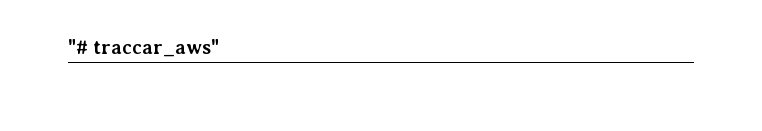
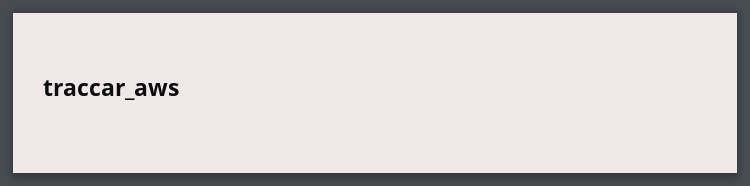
- "# traccar_aws"
+ traccar_aws

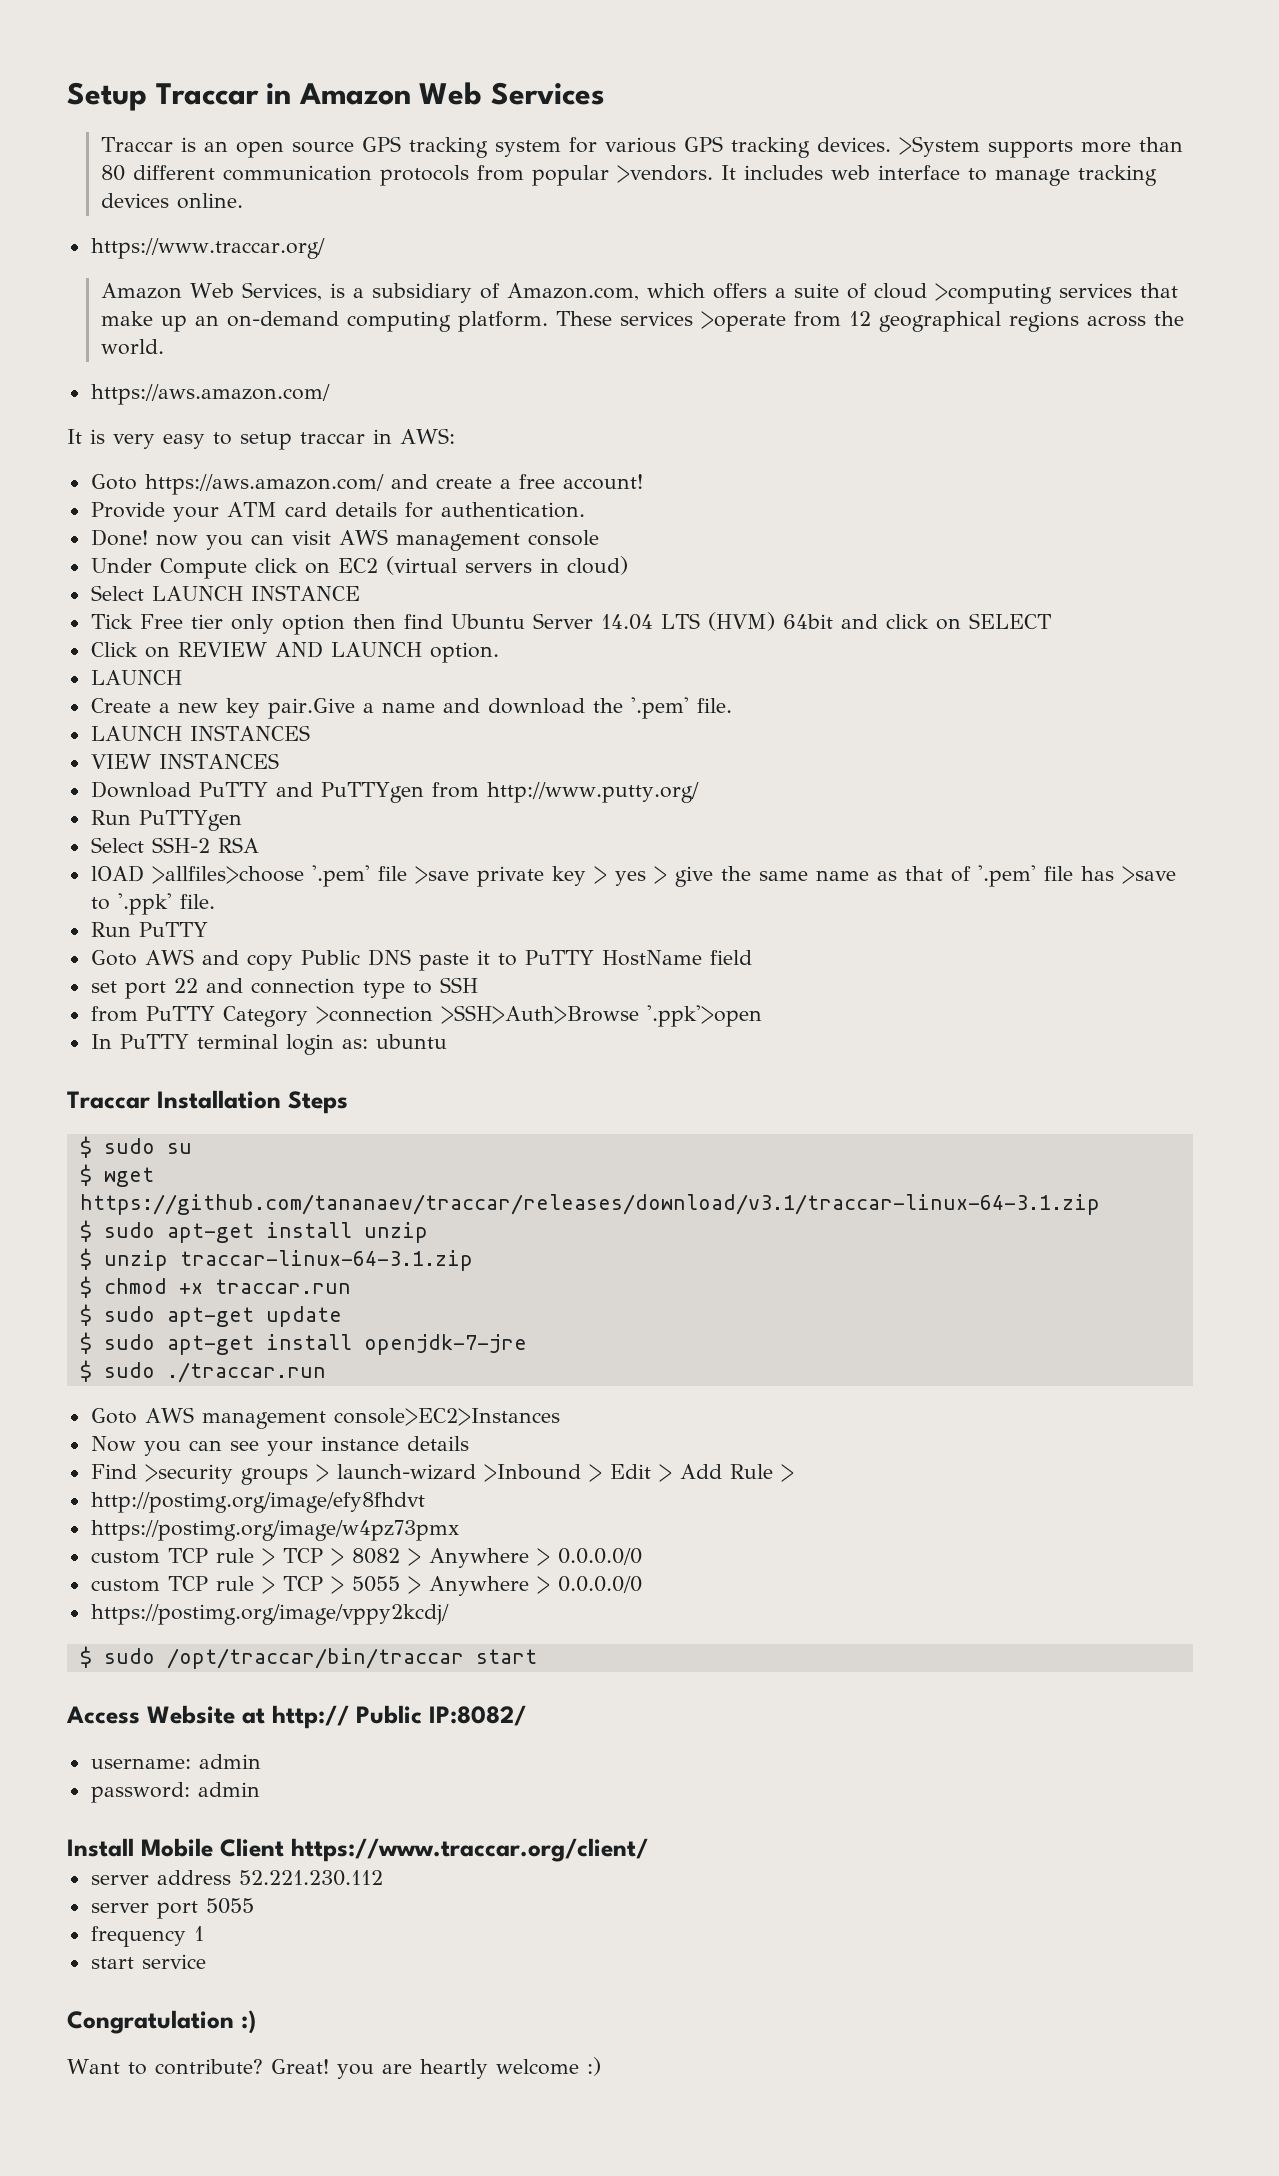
- traccar_aws
+ Setup Traccar in Amazon Web Services
+ Traccar is an open source GPS tracking system for various GPS tracking devices. >System supports more than 80 different communication protocols from popular >vendors. It includes web interface to manage tracking devices online.
+ https://www.traccar.org/
+ Amazon Web Services, is a subsidiary of Amazon.com, which offers a suite of cloud >computing services that make up an on-demand computing platform. These services >operate from 12 geographical regions across the world.
+ https://aws.amazon.com/
+ It is very easy to setup traccar in AWS:
+ Goto https://aws.amazon.com/ and create a free account!
+ Provide your ATM card details for authentication.
+ Done! now you can visit AWS management console
+ Under Compute click on EC2 (virtual servers in cloud)
+ Select LAUNCH INSTANCE
+ Tick Free tier only option then find Ubuntu Server 14.04 LTS (HVM) 64bit and click on SELECT
+ Click on REVIEW AND LAUNCH option.
+ LAUNCH
+ Create a new key pair.Give a name and download the '.pem' file.
+ LAUNCH INSTANCES
+ VIEW INSTANCES
+ Download PuTTY and PuTTYgen from http://www.putty.org/
+ Run PuTTYgen
+ Select SSH-2 RSA
+ lOAD >allfiles>choose '.pem' file >save private key > yes > give the same name as that of '.pem' file has >save to '.ppk' file.
+ Run PuTTY
+ Goto AWS and copy Public DNS paste it to PuTTY HostName field
+ set port 22 and connection type to SSH
+ from PuTTY Category >connection >SSH>Auth>Browse '.ppk'>open
+ In PuTTY terminal login as: ubuntu
+ Traccar Installation Steps
+ $ sudo su
+ $ wget https://github.com/tananaev/traccar/releases/download/v3.1/traccar-linux-64-3.1.zip
+ $ sudo apt-get install unzip
+ $ unzip traccar-linux-64-3.1.zip
+ $ chmod +x traccar.run
+ $ sudo apt-get update
+ $ sudo apt-get install openjdk-7-jre
+ $ sudo ./traccar.run
+ Goto AWS management console>EC2>Instances
+ Now you can see your instance details
+ Find >security groups > launch-wizard >Inbound > Edit > Add Rule >
+ http://postimg.org/image/efy8fhdvt
+ https://postimg.org/image/w4pz73pmx
+ custom TCP rule > TCP > 8082 > Anywhere > 0.0.0.0/0
+ custom TCP rule > TCP > 5055 > Anywhere > 0.0.0.0/0
+ https://postimg.org/image/vppy2kcdj/
+ $ sudo /opt/traccar/bin/traccar start
+ Access Website at http:// Public IP:8082/
+ username: admin
+ password: admin
+ Install Mobile Client https://www.traccar.org/client/
+ server address 52.221.230.112
+ server port 5055
+ frequency 1
+ start service
+ Congratulation :)
+ Want to contribute? Great! you are heartly welcome :)

